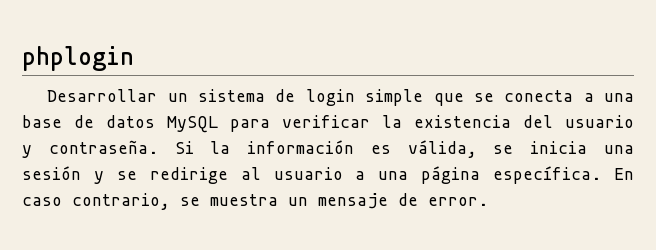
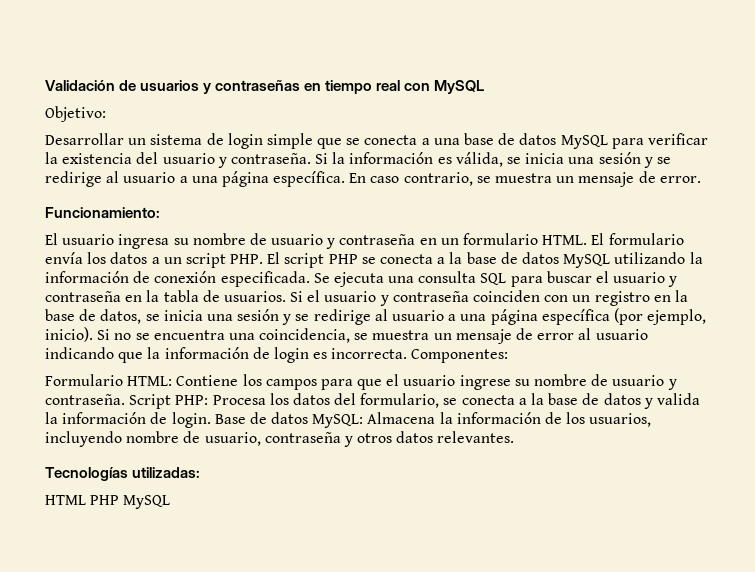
- phplogin
+ Validación de usuarios y contraseñas en tiempo real con MySQL
+ Objetivo:
+ Funcionamiento:
+ El usuario ingresa su nombre de usuario y contraseña en un formulario HTML. El formulario envía los datos a un script PHP. El script PHP se conecta a la base de datos MySQL utilizando la información de conexión especificada. Se ejecuta una consulta SQL para buscar el usuario y contraseña en la tabla de usuarios. Si el usuario y contraseña coinciden con un registro en la base de datos, se inicia una sesión y se redirige al usuario a una página específica (por ejemplo, inicio). Si no se encuentra una coincidencia, se muestra un mensaje de error al usuario indicando que la información de login es incorrecta. Componentes:
+ Formulario HTML: Contiene los campos para que el usuario ingrese su nombre de usuario y contraseña. Script PHP: Procesa los datos del formulario, se conecta a la base de datos y valida la información de login. Base de datos MySQL: Almacena la información de los usuarios, incluyendo nombre de usuario, contraseña y otros datos relevantes.
+ Tecnologías utilizadas:
+ HTML PHP MySQL

